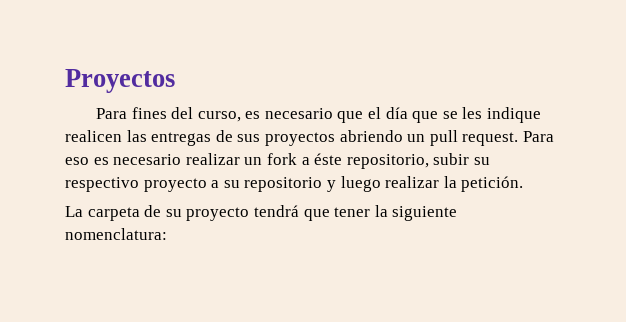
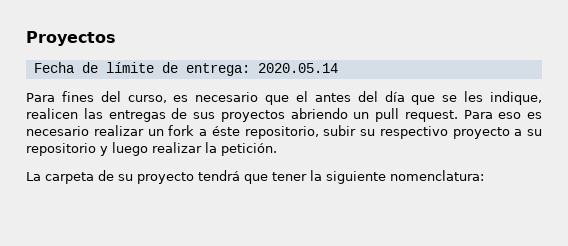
+ Fecha de límite de entrega: 2020.05.14
- Para fines del curso, es necesario que el día que se les indique realicen las entregas de sus proyectos abriendo un pull request.
+ Para fines del curso, es necesario que el antes del día que se les indique, realicen las entregas de sus proyectos abriendo un pull request.

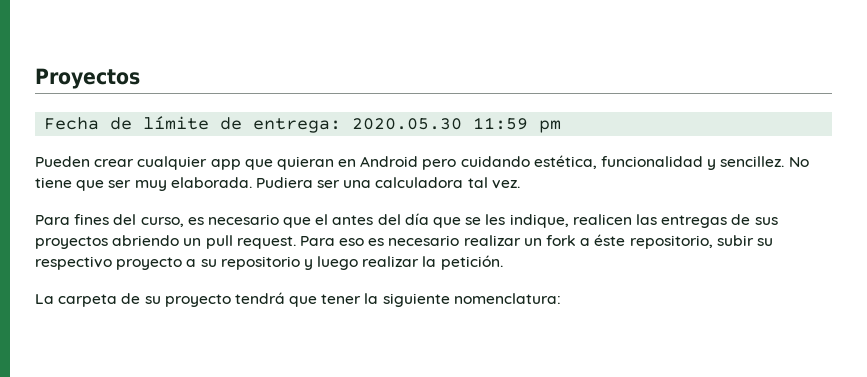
- Fecha de límite de entrega: 2020.05.14
+ Fecha de límite de entrega: 2020.05.30 11:59 pm
+ Pueden crear cualquier app que quieran en Android pero cuidando estética, funcionalidad y sencillez. No tiene que ser muy elaborada. Pudiera ser una calculadora tal vez.

